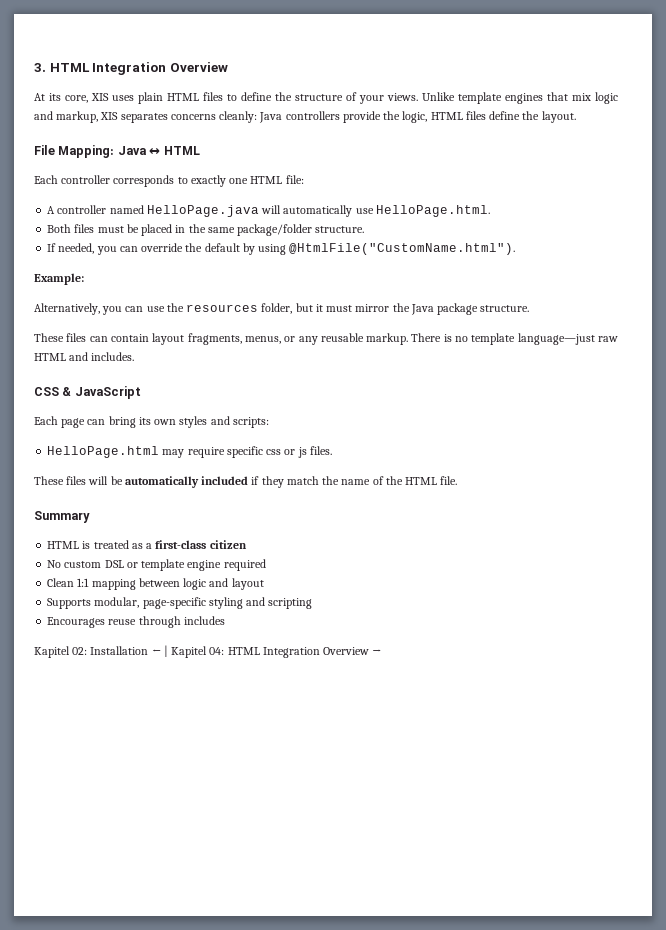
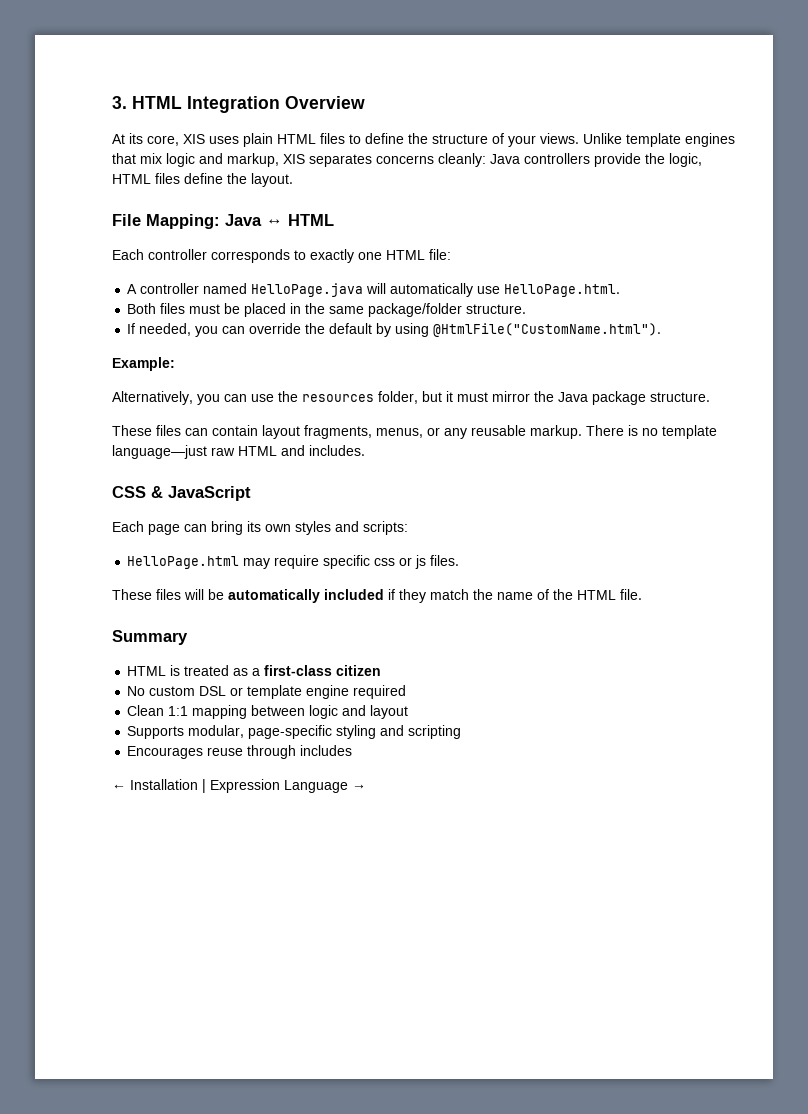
- Kapitel 02: Installation ← | Kapitel 04: HTML Integration Overview →
+ ← Installation | Expression Language →

